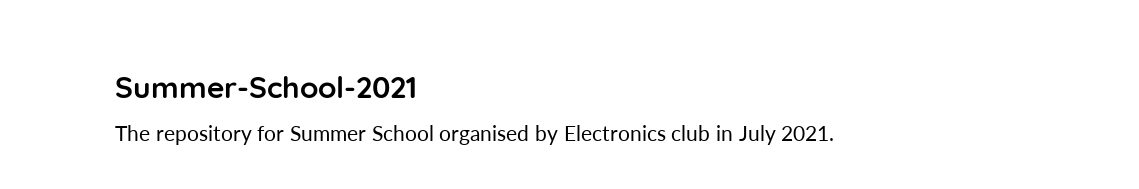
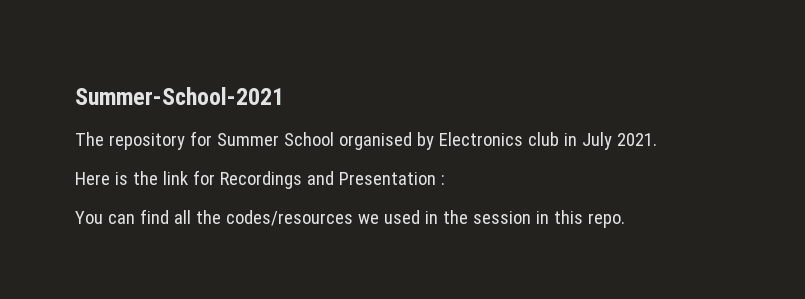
+ Here is the link for Recordings and Presentation :
+ You can find all the codes/resources we used in the session in this repo.

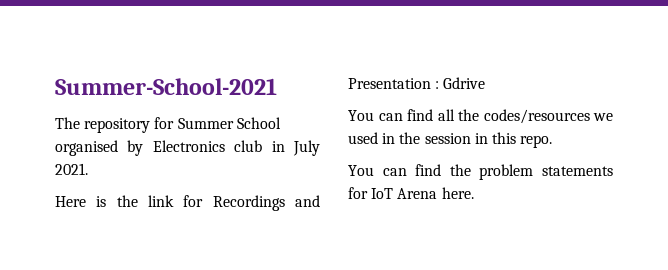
- Here is the link for Recordings and Presentation :
+ Here is the link for Recordings and Presentation : Gdrive
+ You can find the problem statements for IoT Arena here.

